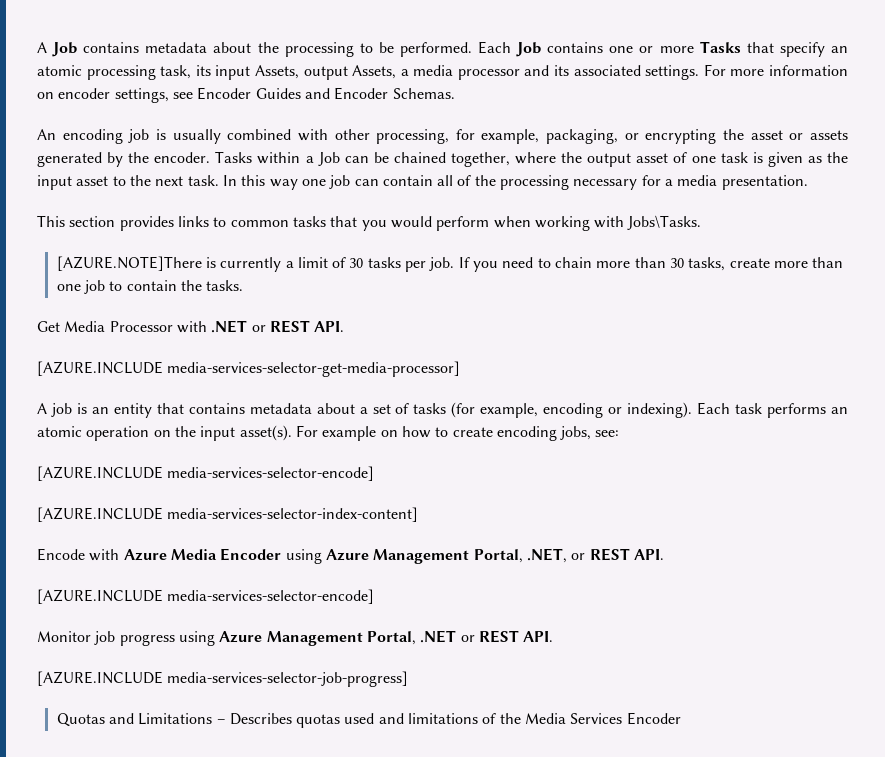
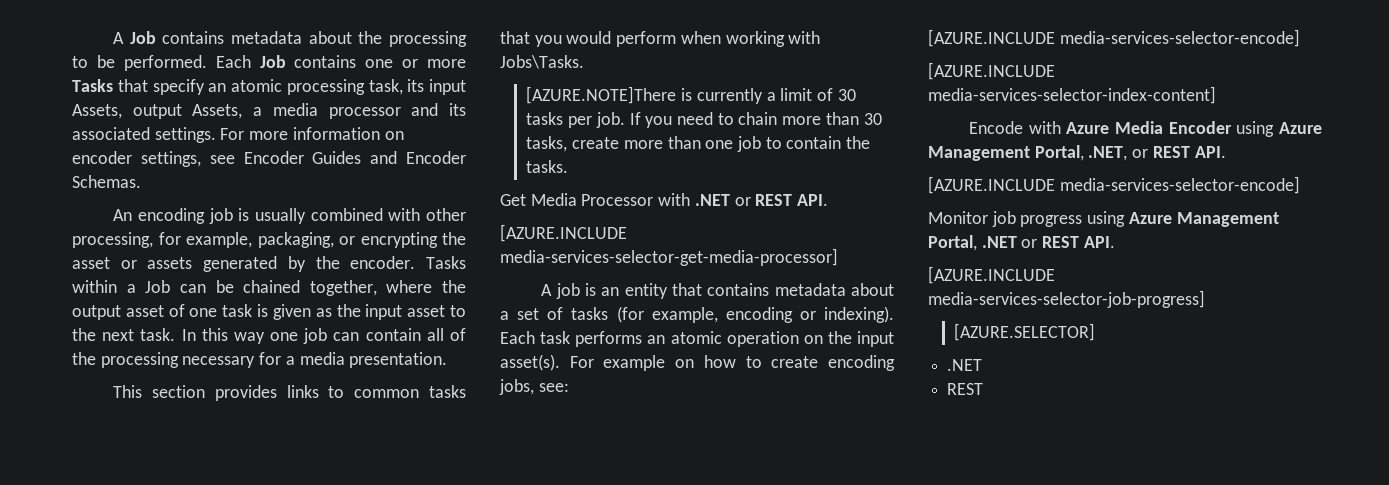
- Quotas and Limitations – Describes quotas used and limitations of the Media Services Encoder
+ [AZURE.SELECTOR]
+ .NET
+ REST

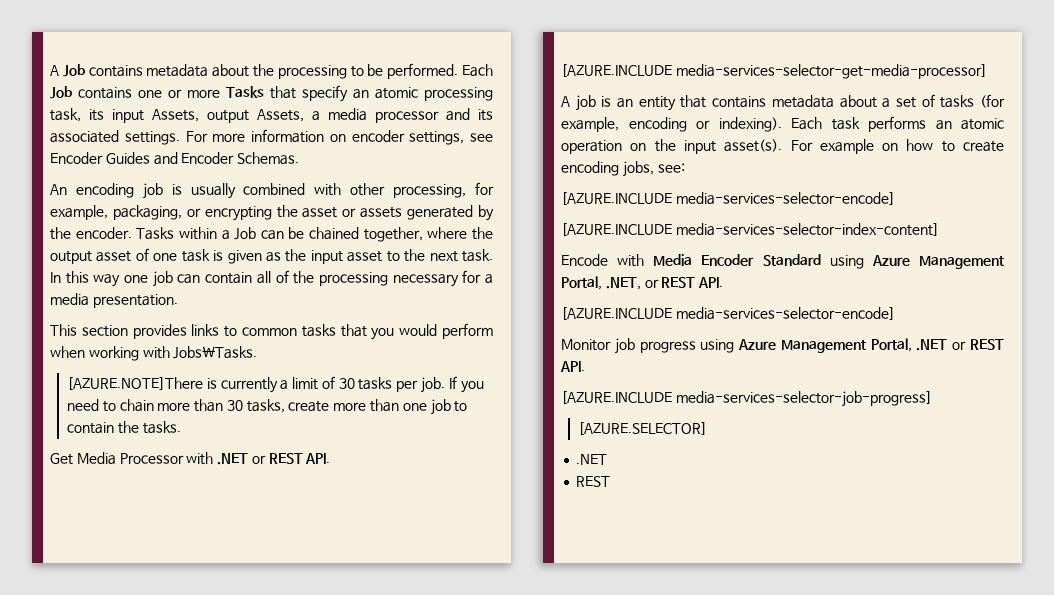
- Encode with Azure Media Encoder using Azure Management Portal, .NET, or REST API.
+ Encode with Media Encoder Standard using Azure Management Portal, .NET, or REST API.

